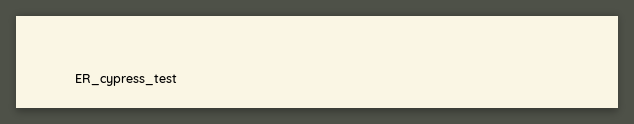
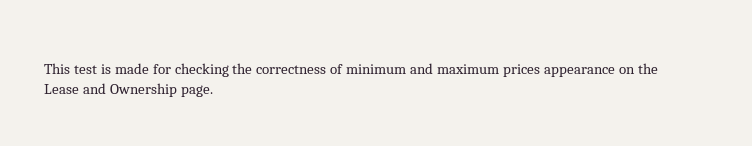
- ER_cypress_test
+ This test is made for checking the correctness of minimum and maximum prices appearance on the Lease and Ownership page.

